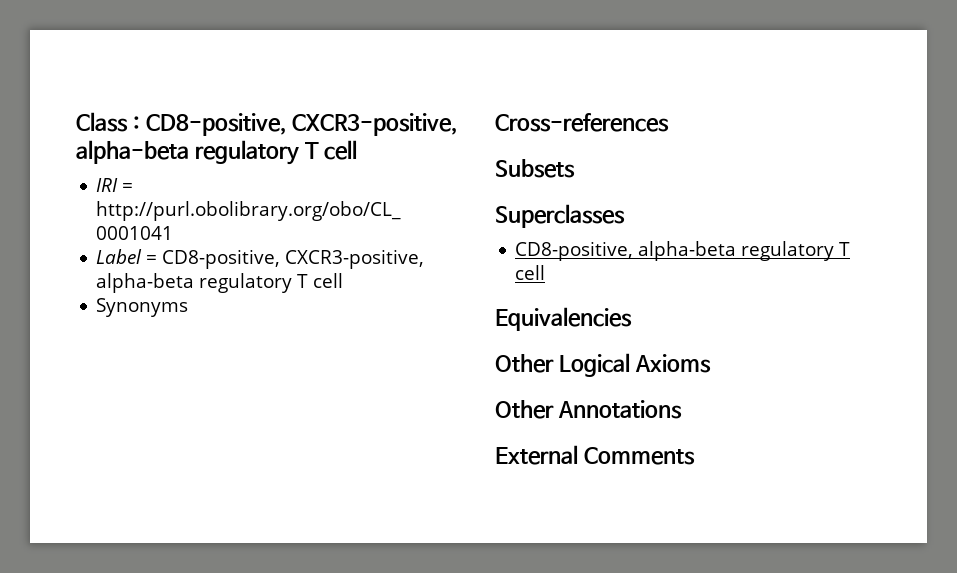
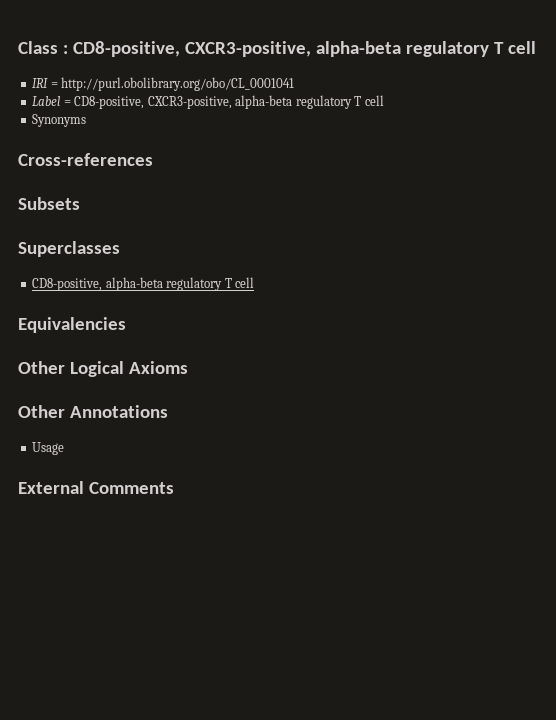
+ Usage

